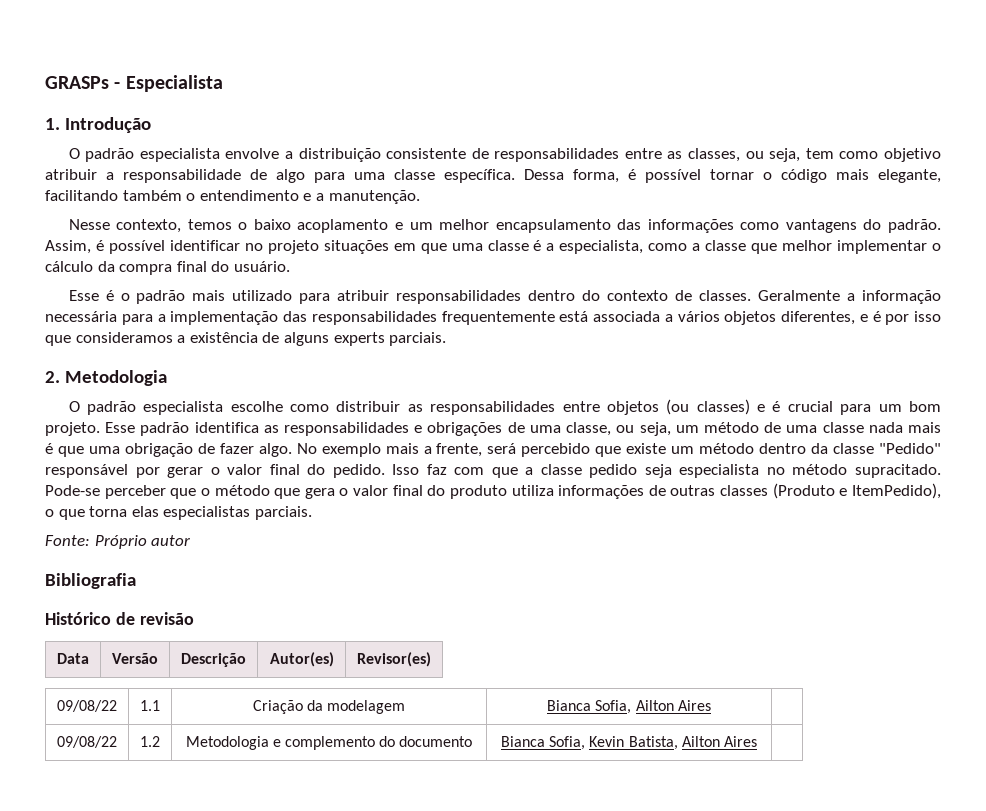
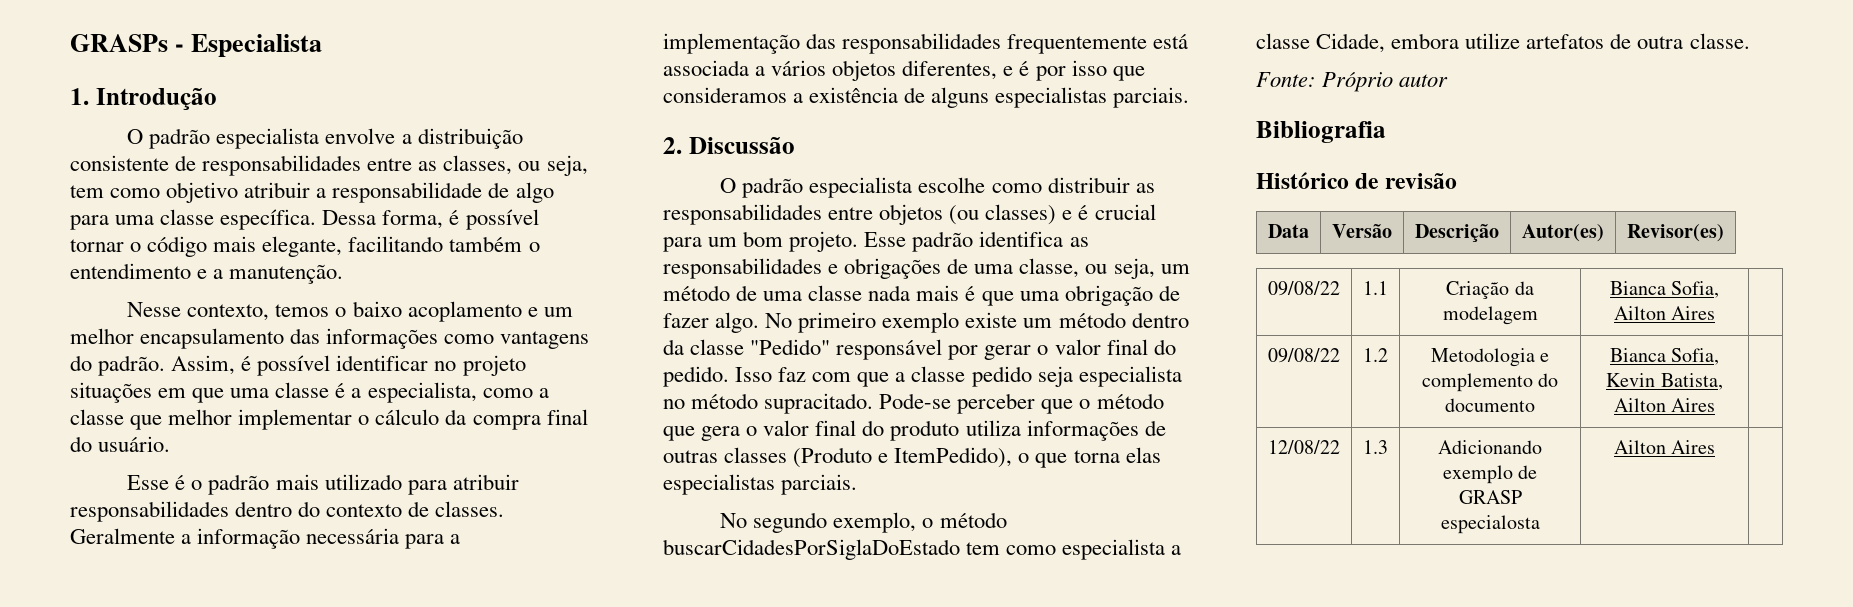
- Geralmente a informação necessária para a implementação das responsabilidades frequentemente está associada a vários objetos diferentes, e é por isso que consideramos a existência de alguns experts parciais.
+ Geralmente a informação necessária para a implementação das responsabilidades frequentemente está associada a vários objetos diferentes, e é por isso que consideramos a existência de alguns especialistas parciais.
- 2. Metodologia
+ 2. Discussão
- No exemplo mais a frente, será percebido que existe um método dentro da classe "Pedido" responsável por gerar o valor final do pedido.
+ No primeiro exemplo existe um método dentro da classe "Pedido" responsável por gerar o valor final do pedido.
+ No segundo exemplo, o método buscarCidadesPorSiglaDoEstado tem como especialista a classe Cidade, embora utilize artefatos de outra classe.
+ 12/08/22 | 1.3 | Adicionando exemplo de GRASP especialosta | Ailton Aires |

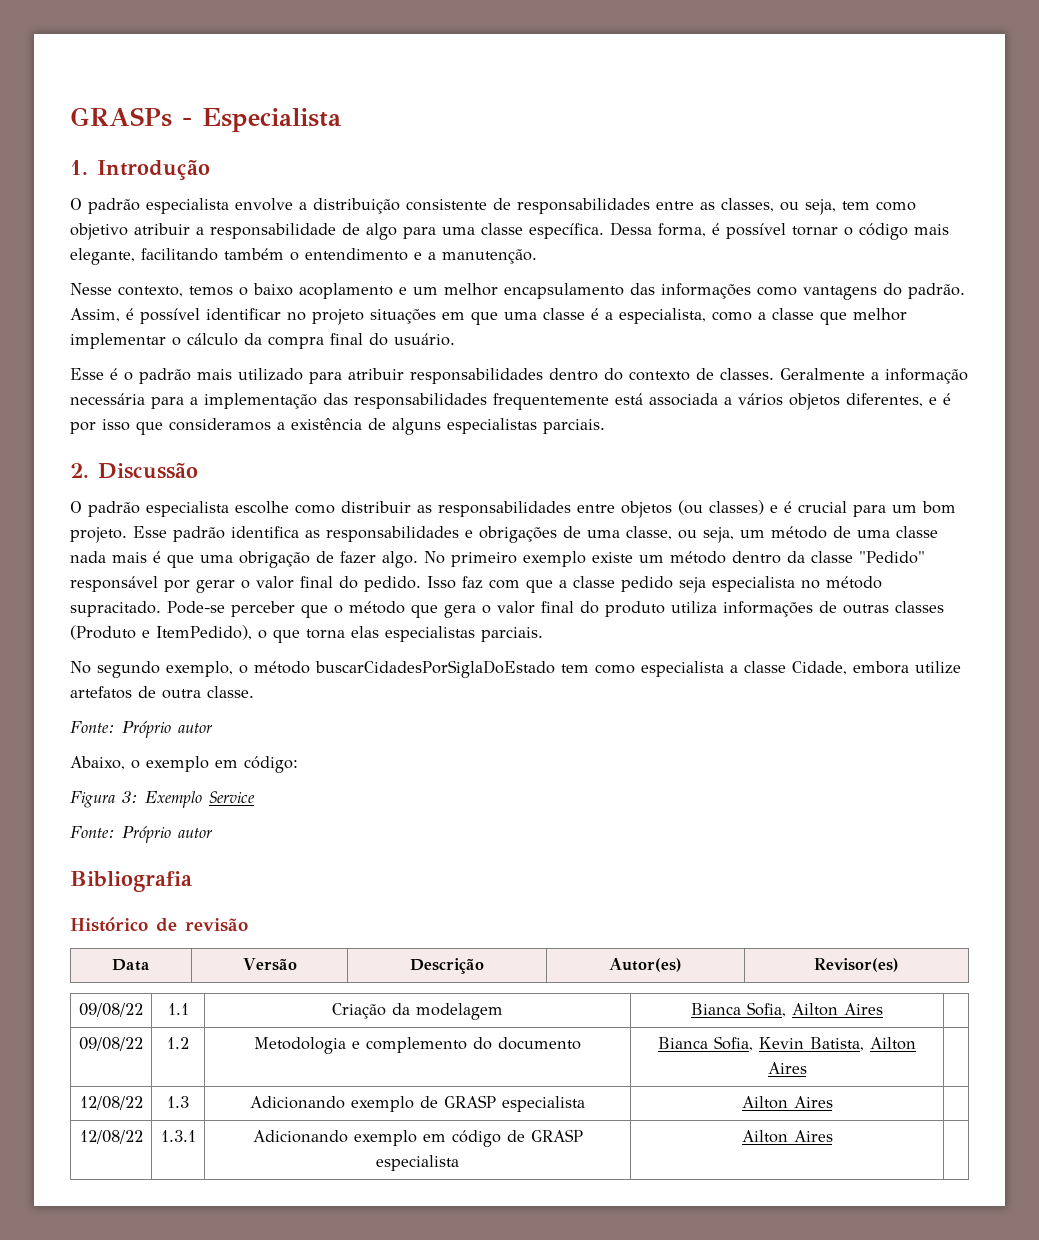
+ Abaixo, o exemplo em código:
+ Figura 3: Exemplo Service
+ Fonte: Próprio autor
- 12/08/22 | 1.3 | Adicionando exemplo de GRASP especialosta | Ailton Aires |
+ 12/08/22 | 1.3 | Adicionando exemplo de GRASP especialista | Ailton Aires |
+ 12/08/22 | 1.3.1 | Adicionando exemplo em código de GRASP especialista | Ailton Aires |

